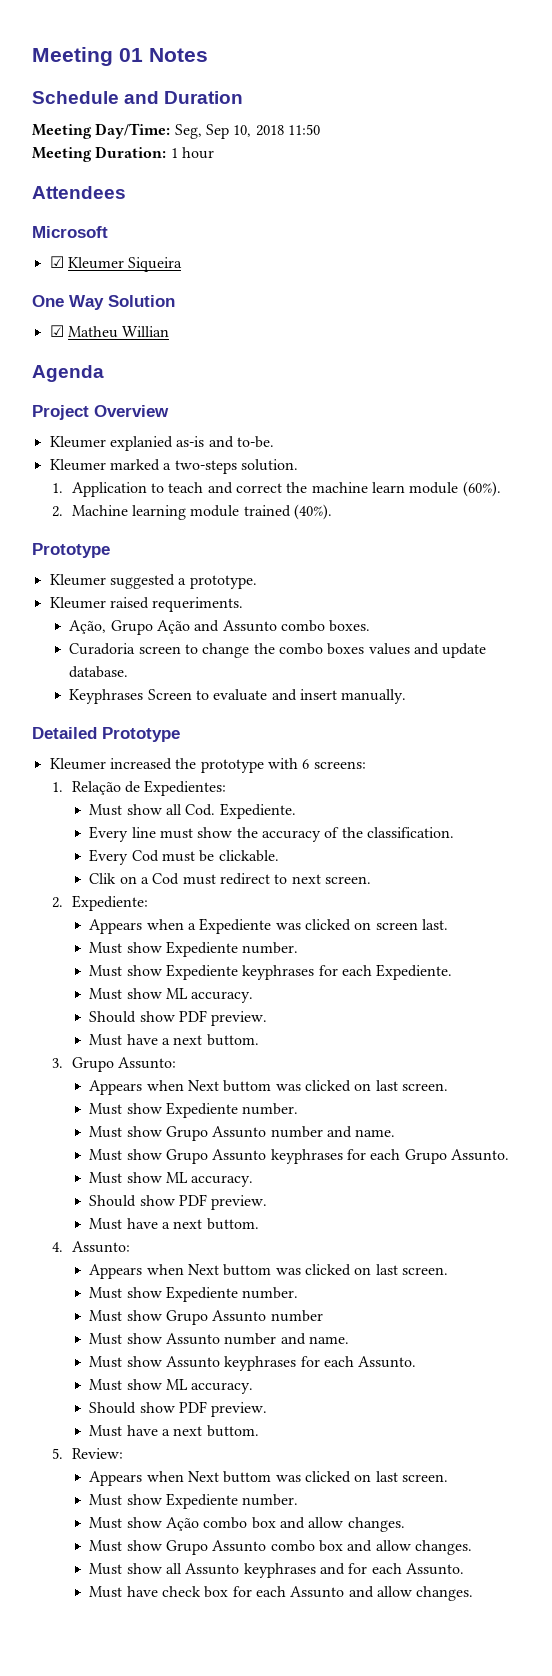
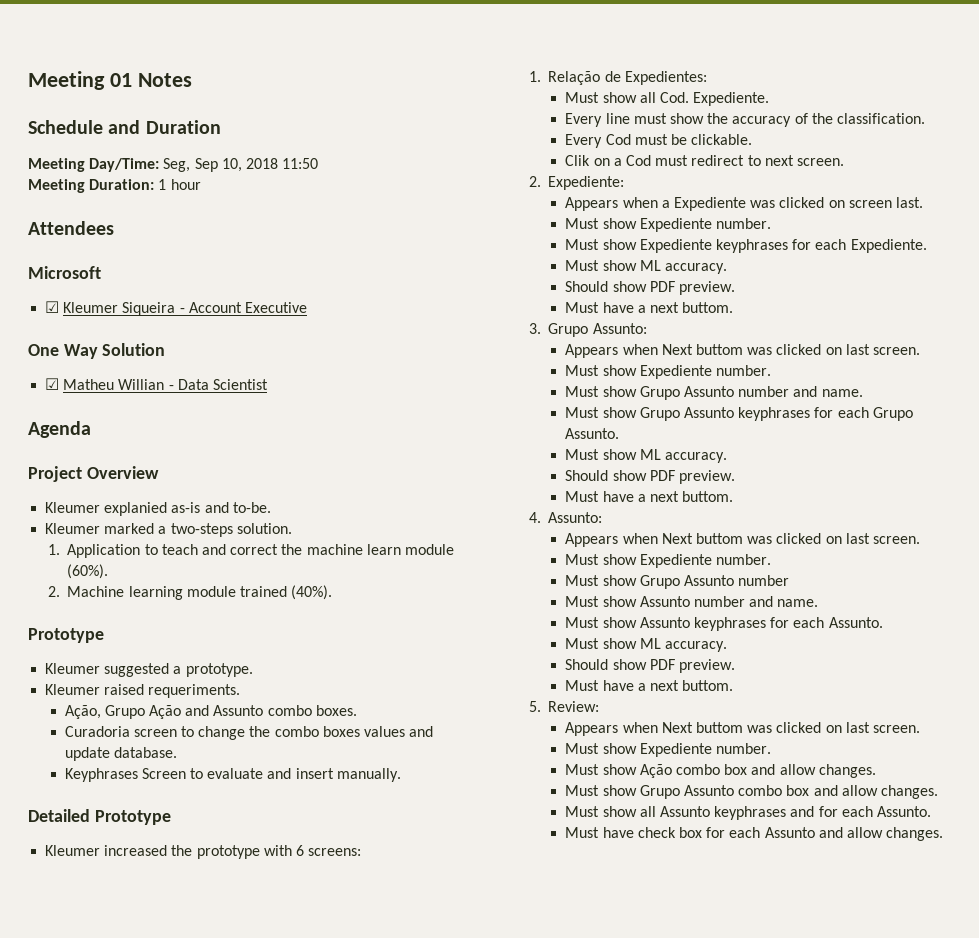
- ☑ Kleumer Siqueira
+ ☑ Kleumer Siqueira - Account Executive
- ☑ Matheu Willian
+ ☑ Matheu Willian - Data Scientist

